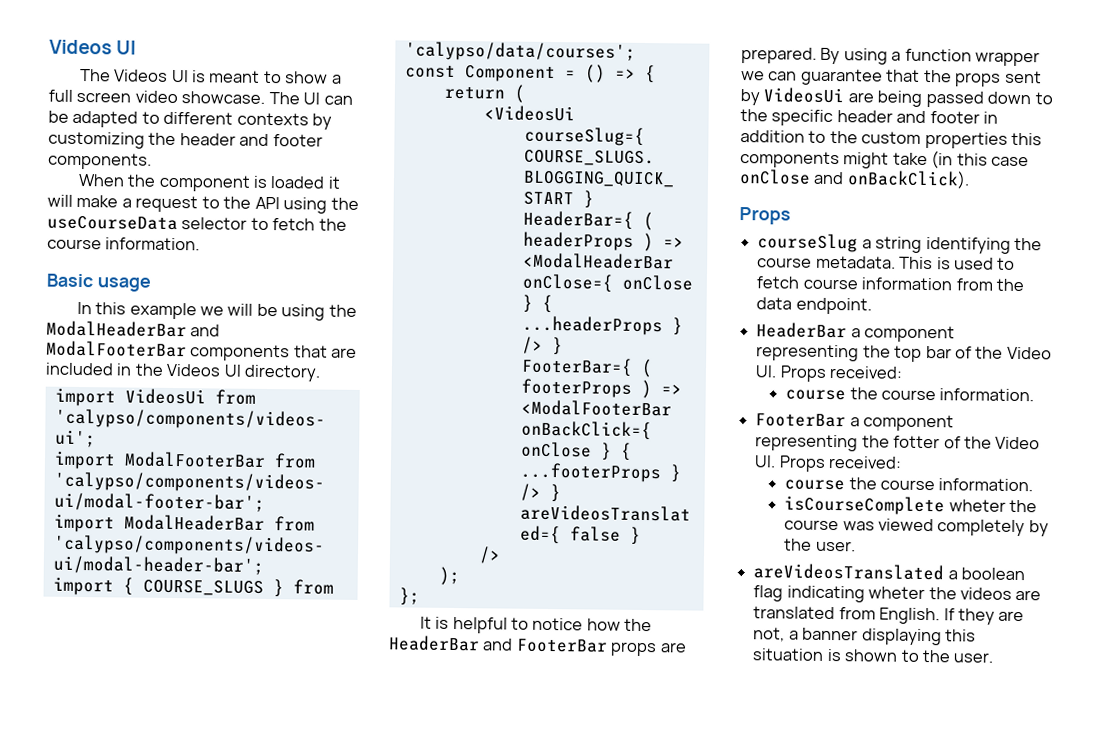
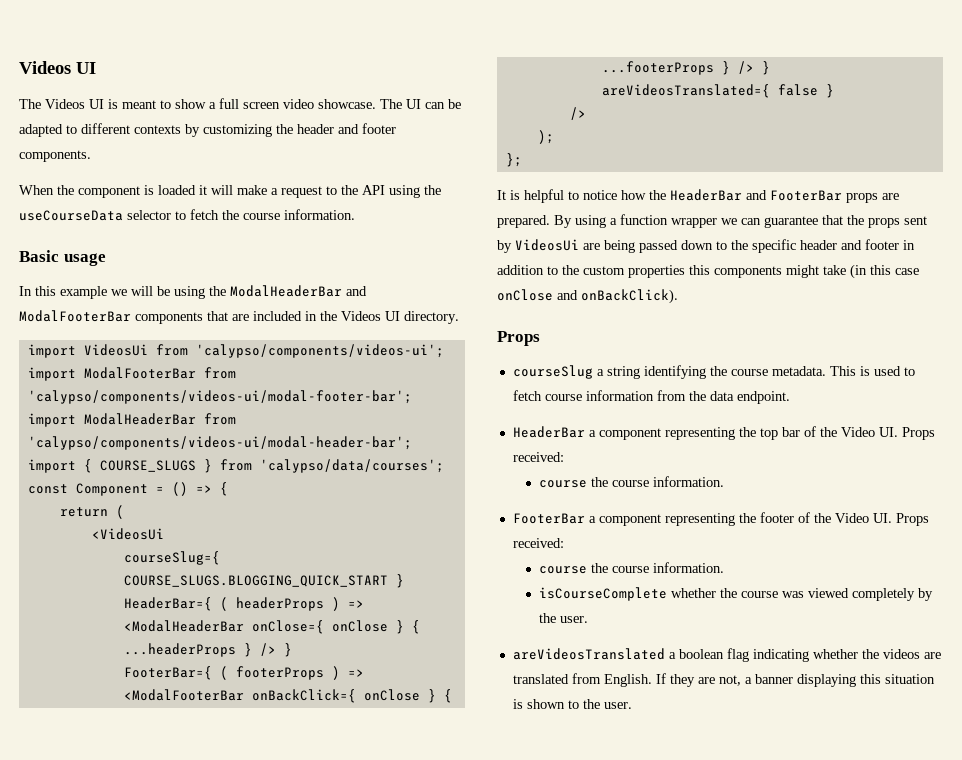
- FooterBar a component representing the fotter of the Video UI. Props received:
+ FooterBar a component representing the footer of the Video UI. Props received:
- isCourseComplete wheter the course was viewed completely by the user.
+ isCourseComplete whether the course was viewed completely by the user.
- areVideosTranslated a boolean flag indicating wheter the videos are translated from English.
+ areVideosTranslated a boolean flag indicating whether the videos are translated from English.

